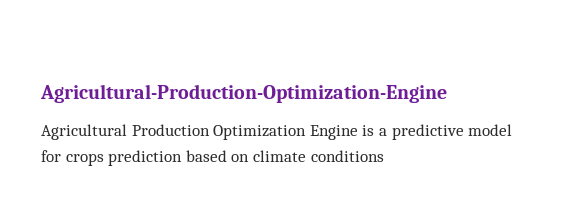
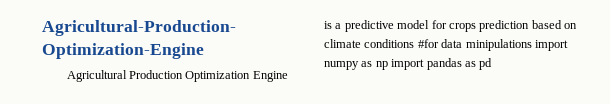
- Agricultural Production Optimization Engine is a predictive model for crops prediction based on climate conditions
+ Agricultural Production Optimization Engine is a predictive model for crops prediction based on climate conditions #for data minipulations import numpy as np import pandas as pd

